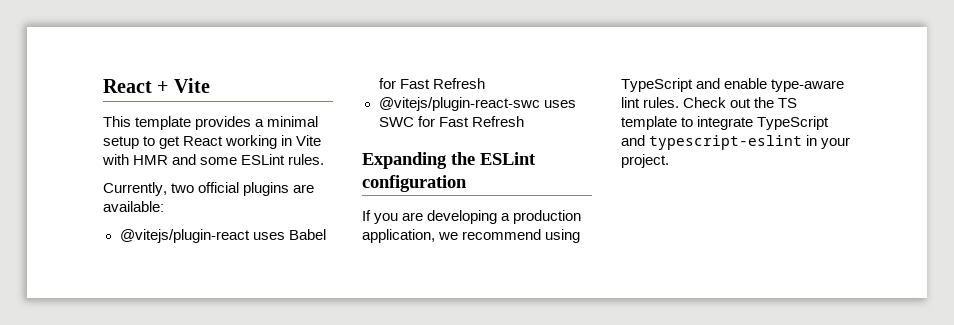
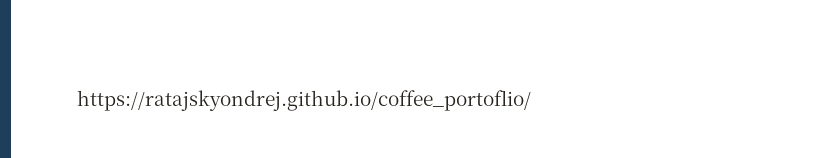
- React + Vite
- This template provides a minimal setup to get React working in Vite with HMR and some ESLint rules.
- Currently, two official plugins are available:
- @vitejs/plugin-react uses Babel for Fast Refresh
- @vitejs/plugin-react-swc uses SWC for Fast Refresh
- Expanding the ESLint configuration
- If you are developing a production application, we recommend using TypeScript and enable type-aware lint rules. Check out the TS template to integrate TypeScript and typescript-eslint in your project.
+ https://ratajskyondrej.github.io/coffee_portoflio/

